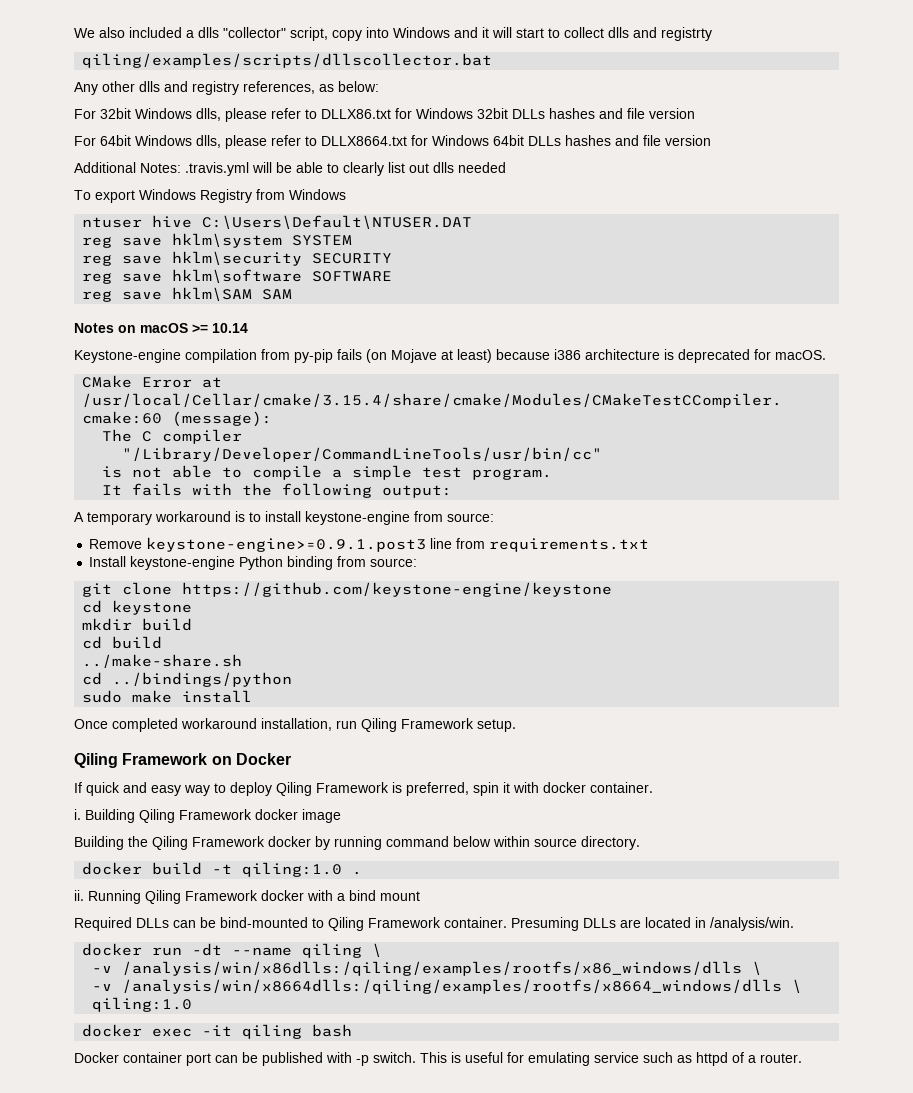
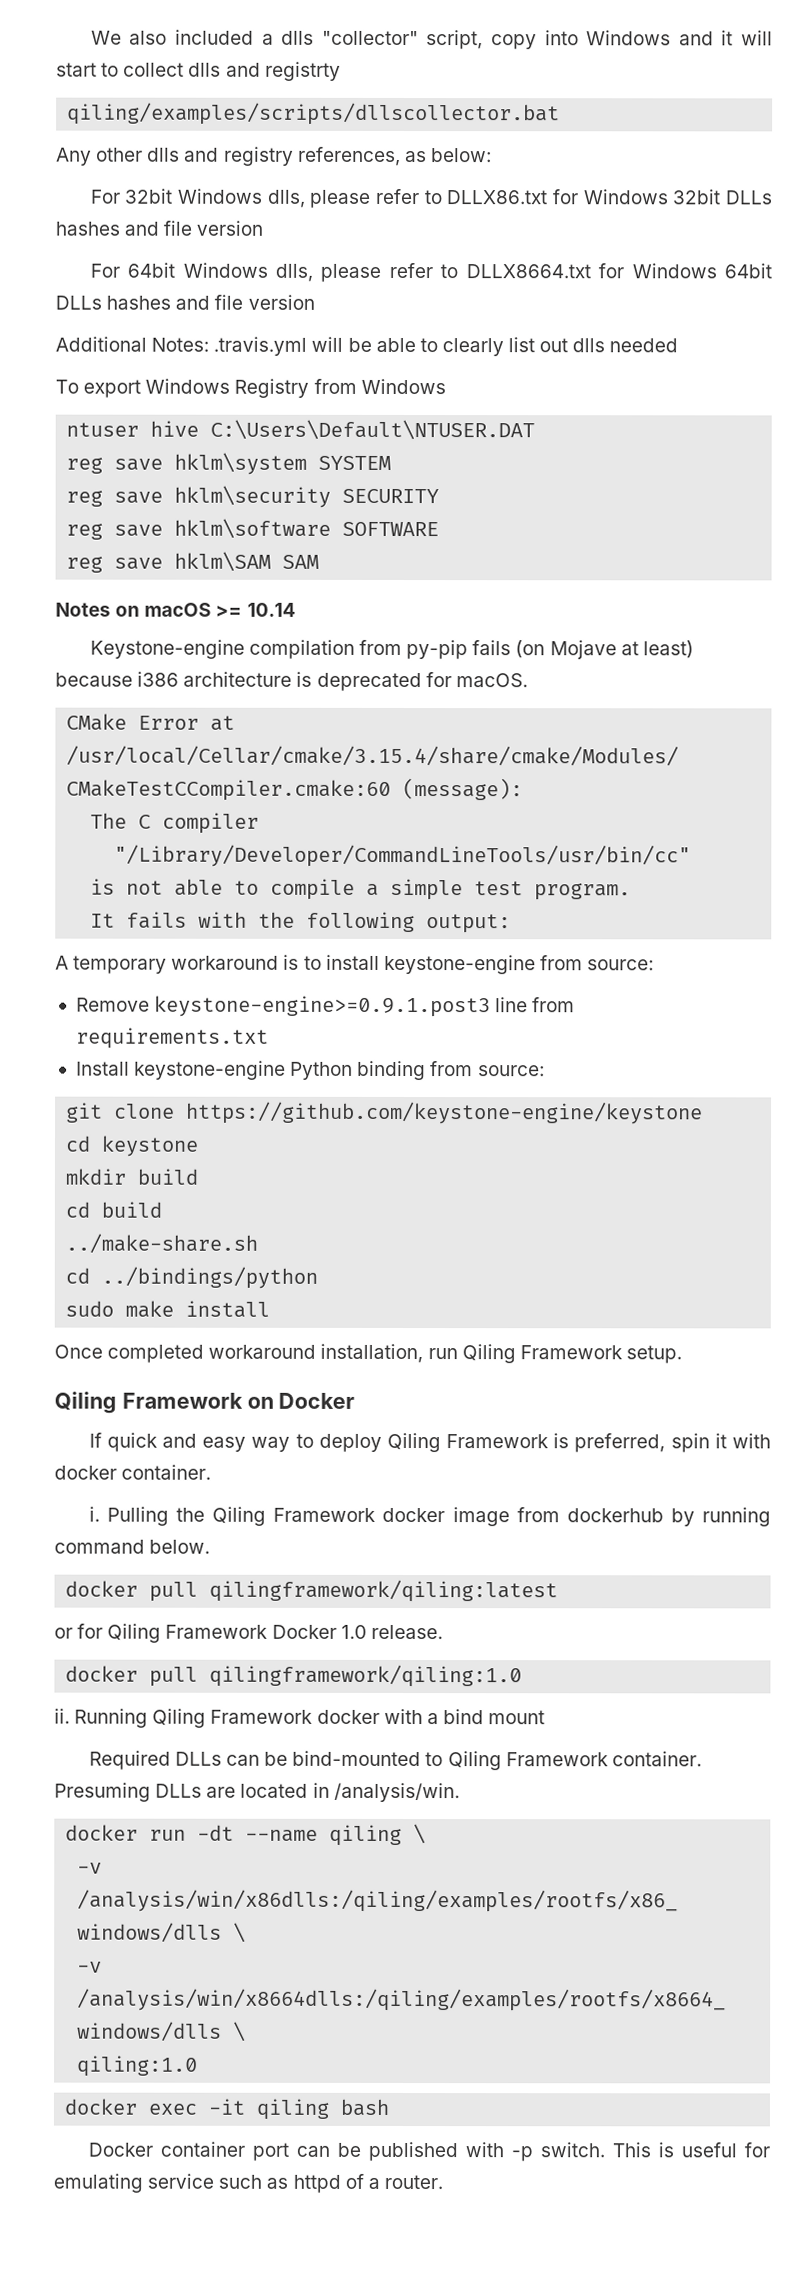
- Building Qiling Framework docker image
- Building the Qiling Framework docker by running command below within source directory.
- docker build -t qiling:1.0 .
+ Pulling the Qiling Framework docker image from dockerhub by running command below.
+ docker pull qilingframework/qiling:latest
+ or for Qiling Framework Docker 1.0 release.
+ docker pull qilingframework/qiling:1.0

